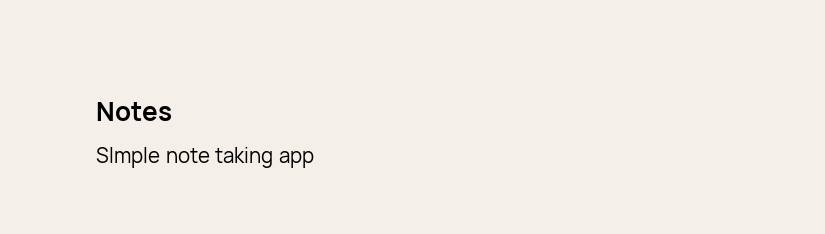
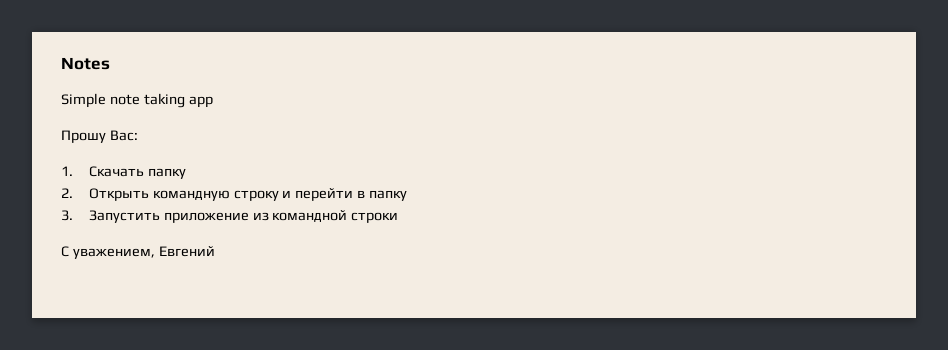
- SImple note taking app
+ Simple note taking app
+ Прошу Вас:
+ 1. Скачать папку
+ 2. Открыть командную строку и перейти в папку
+ 3. Запустить приложение из командной строки
+ С уважением, Евгений

